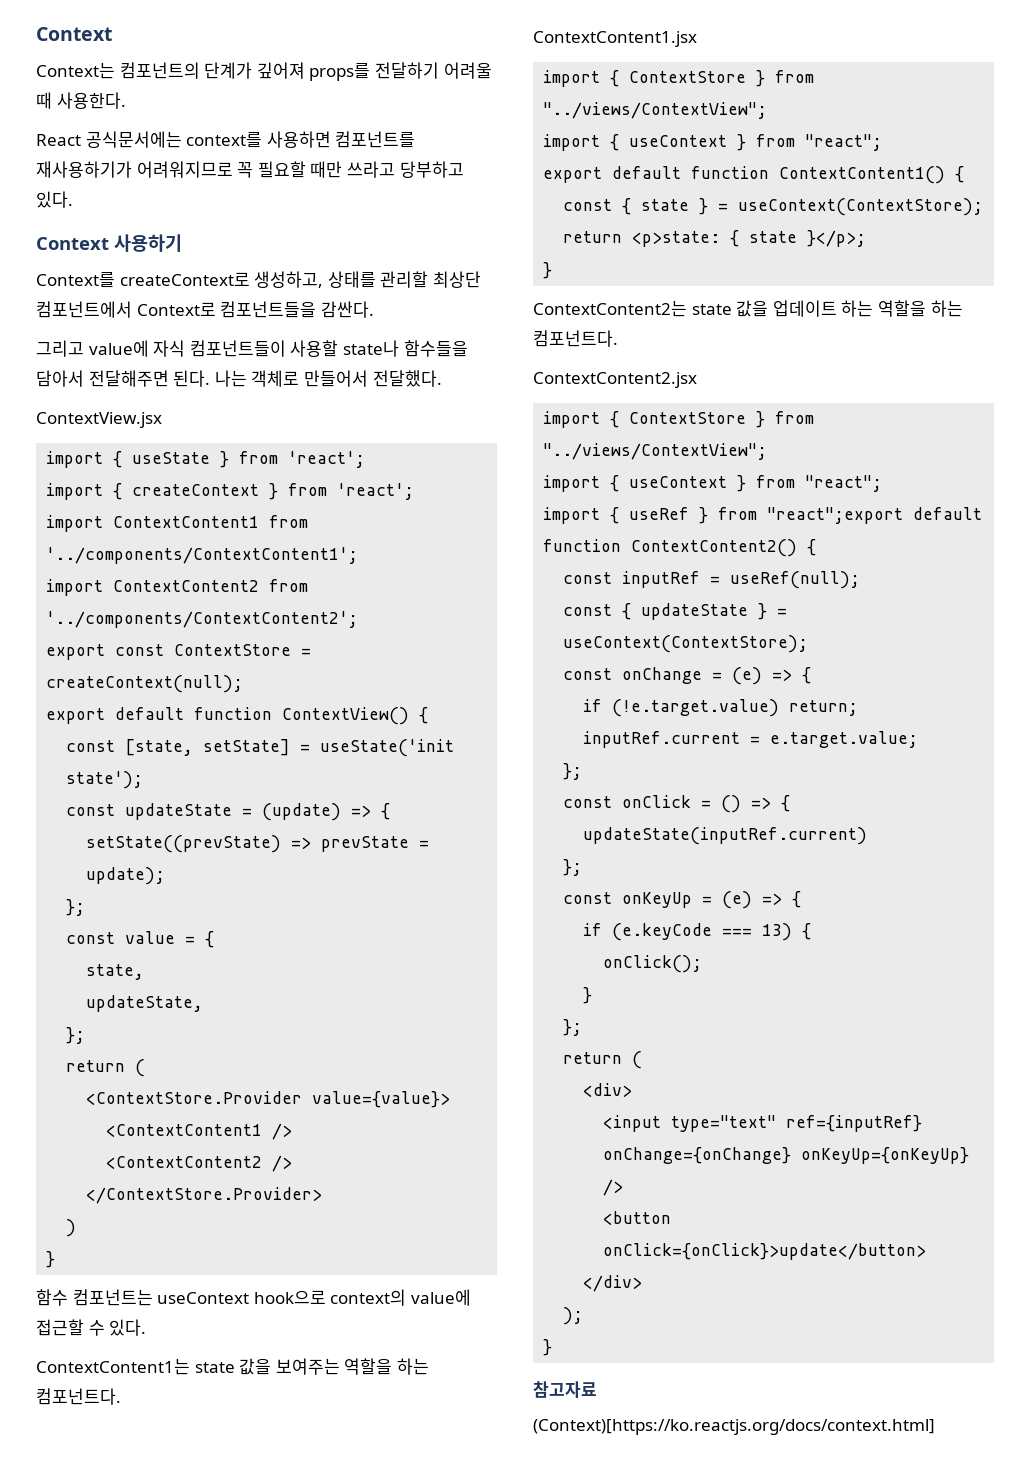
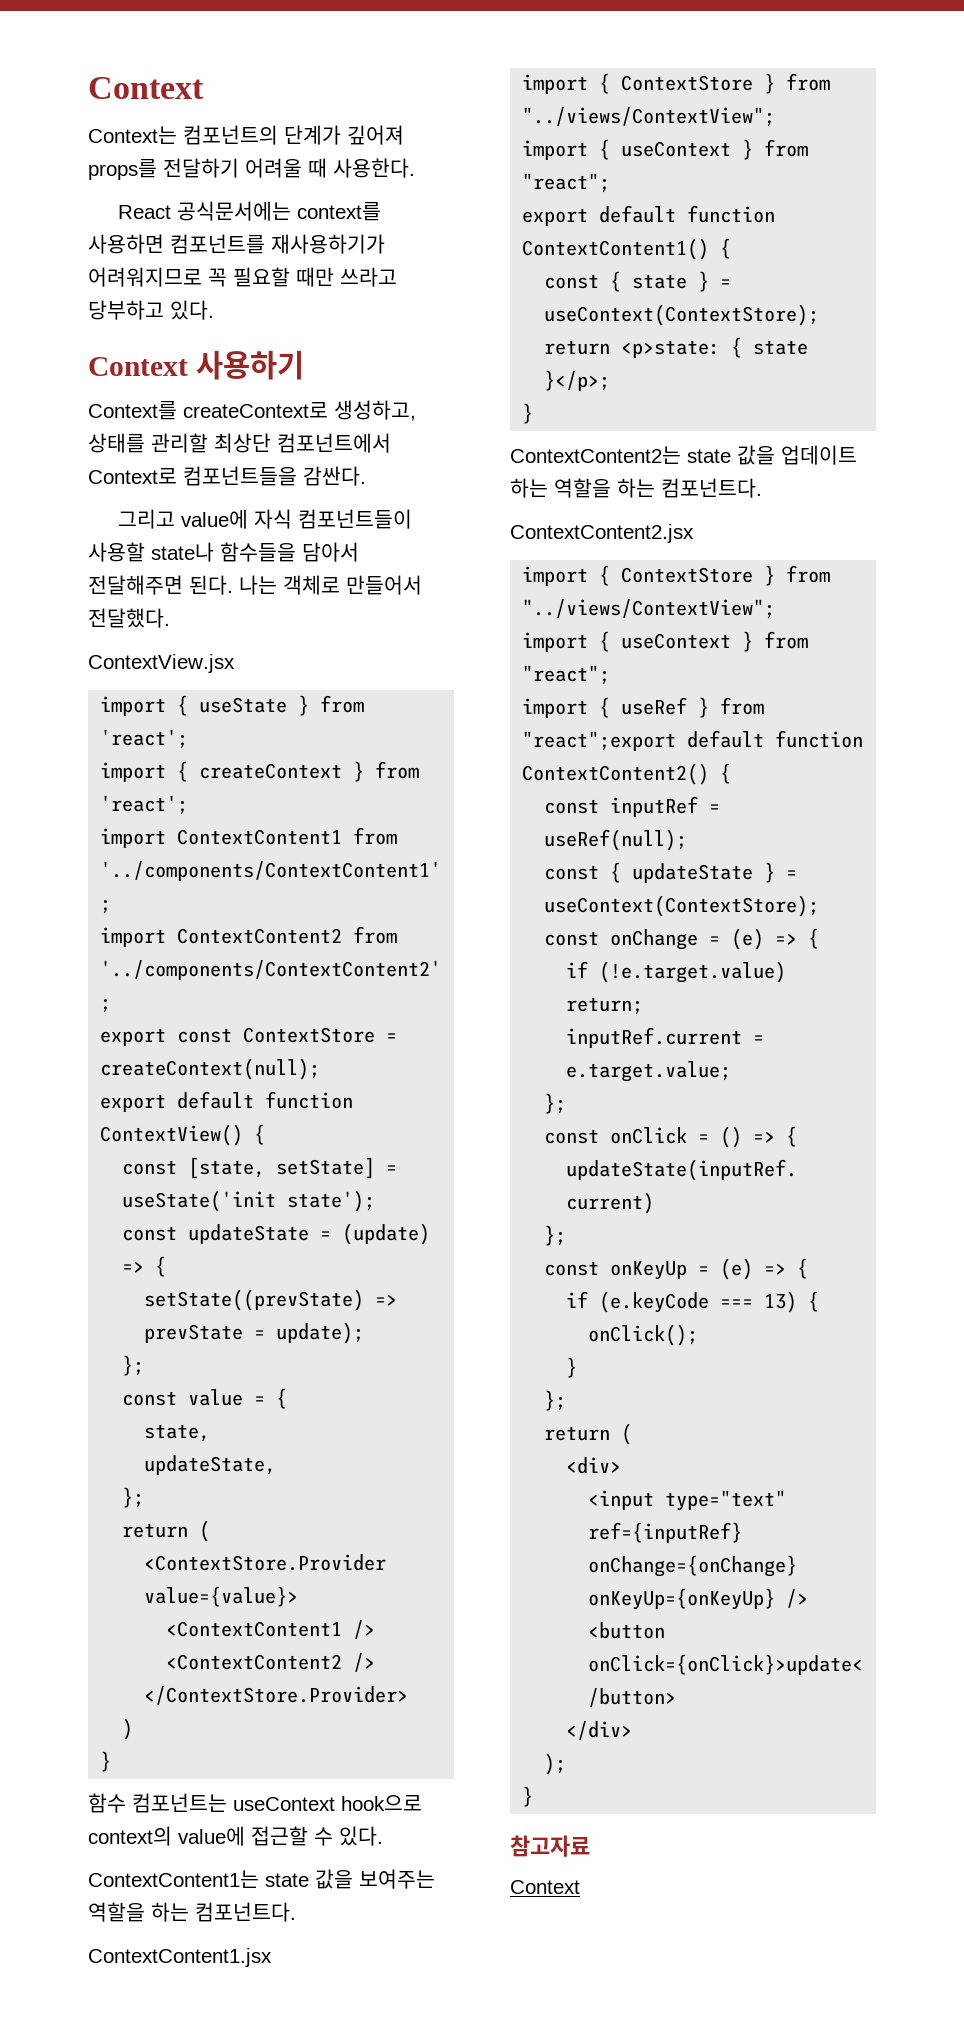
  참고자료
- (Context)[https://ko.reactjs.org/docs/context.html]
+ Context

